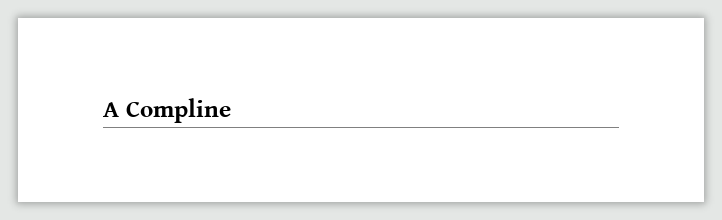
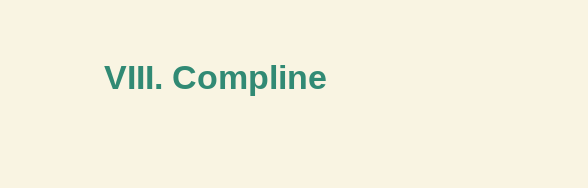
- A Compline
+ VIII. Compline

